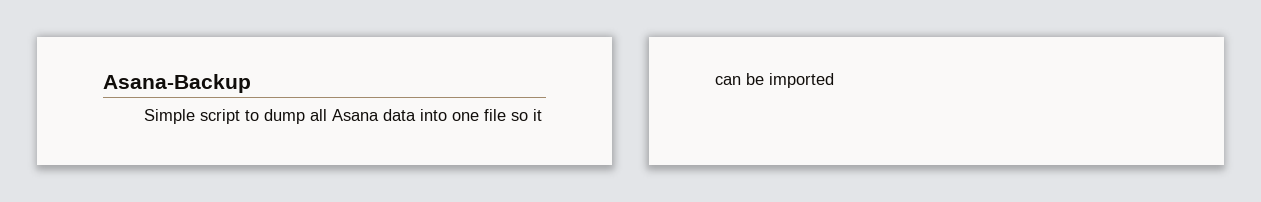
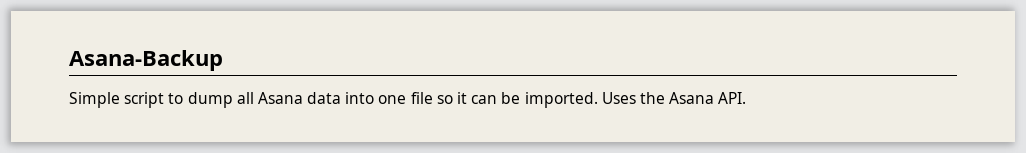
- Simple script to dump all Asana data into one file so it can be imported
+ Simple script to dump all Asana data into one file so it can be imported. Uses the Asana API.

